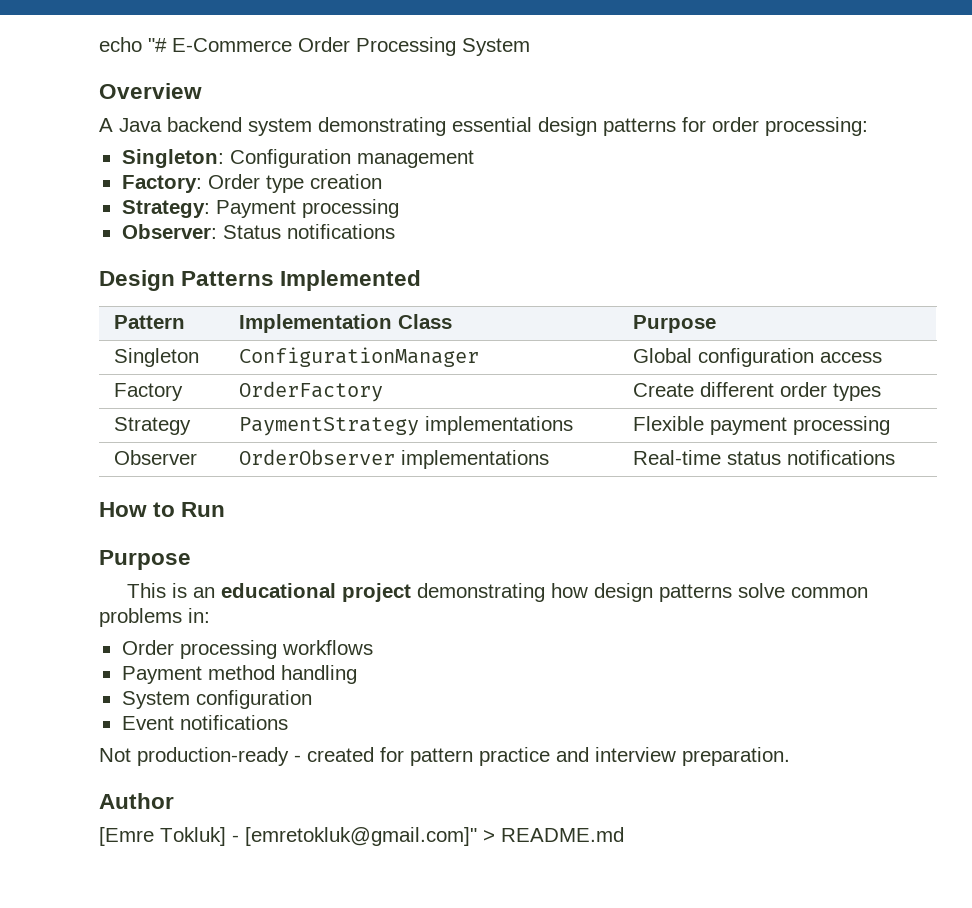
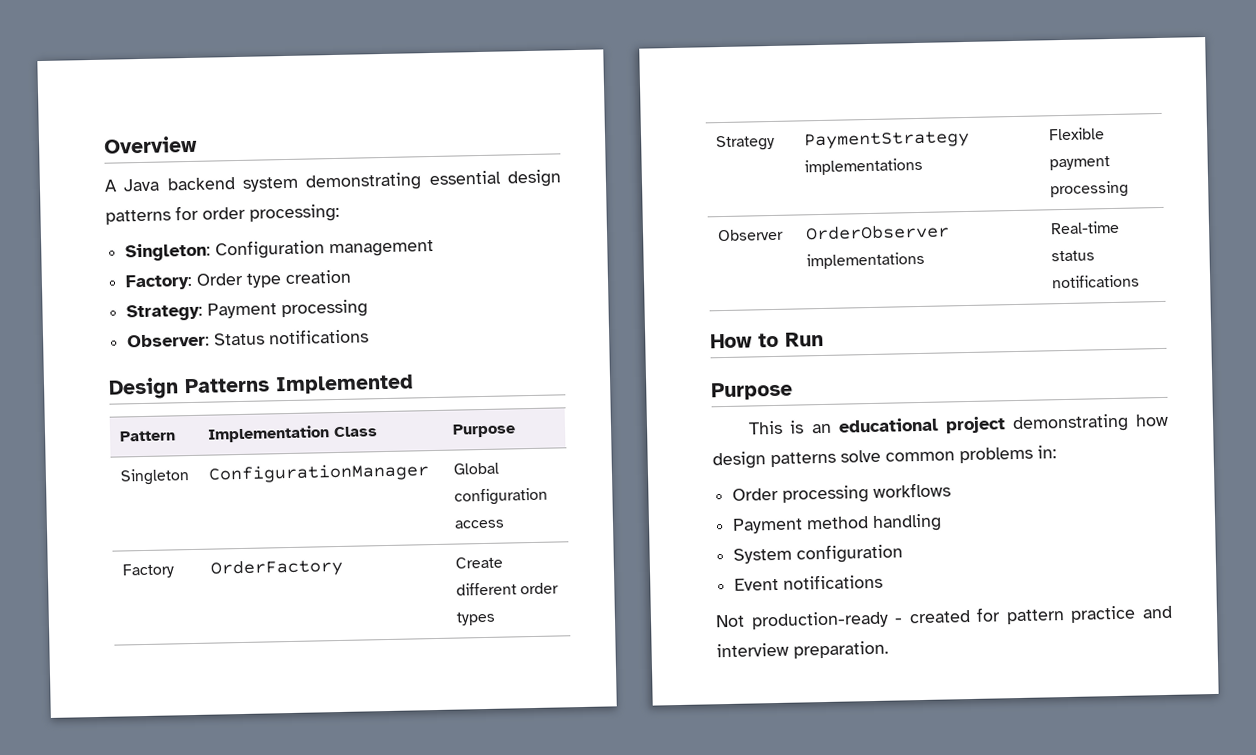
- echo "# E-Commerce Order Processing System
- Author
- [Emre Tokluk] - [emretokluk@gmail.com]" > README.md

